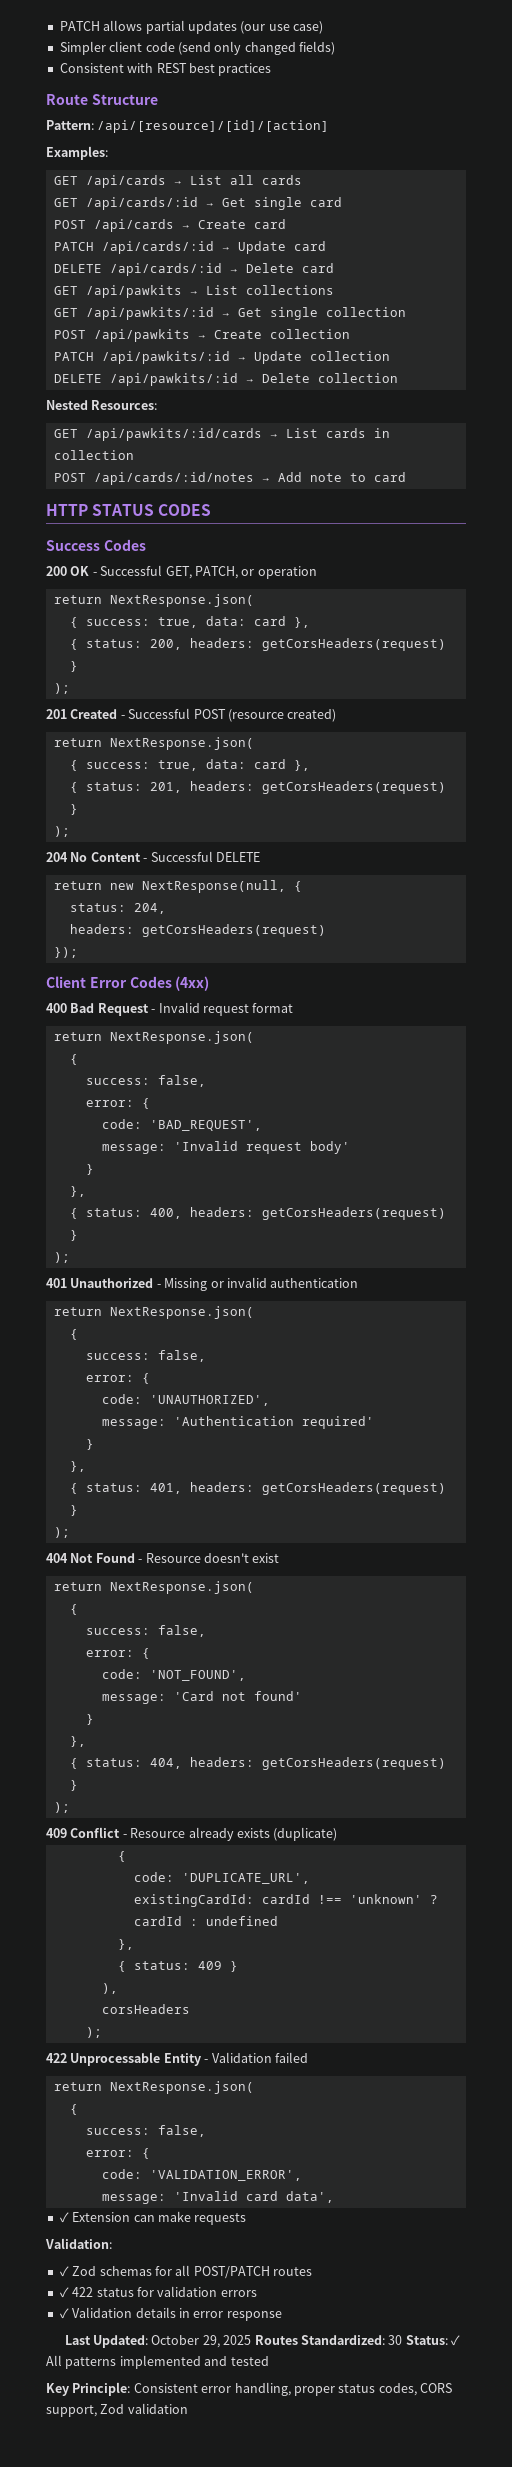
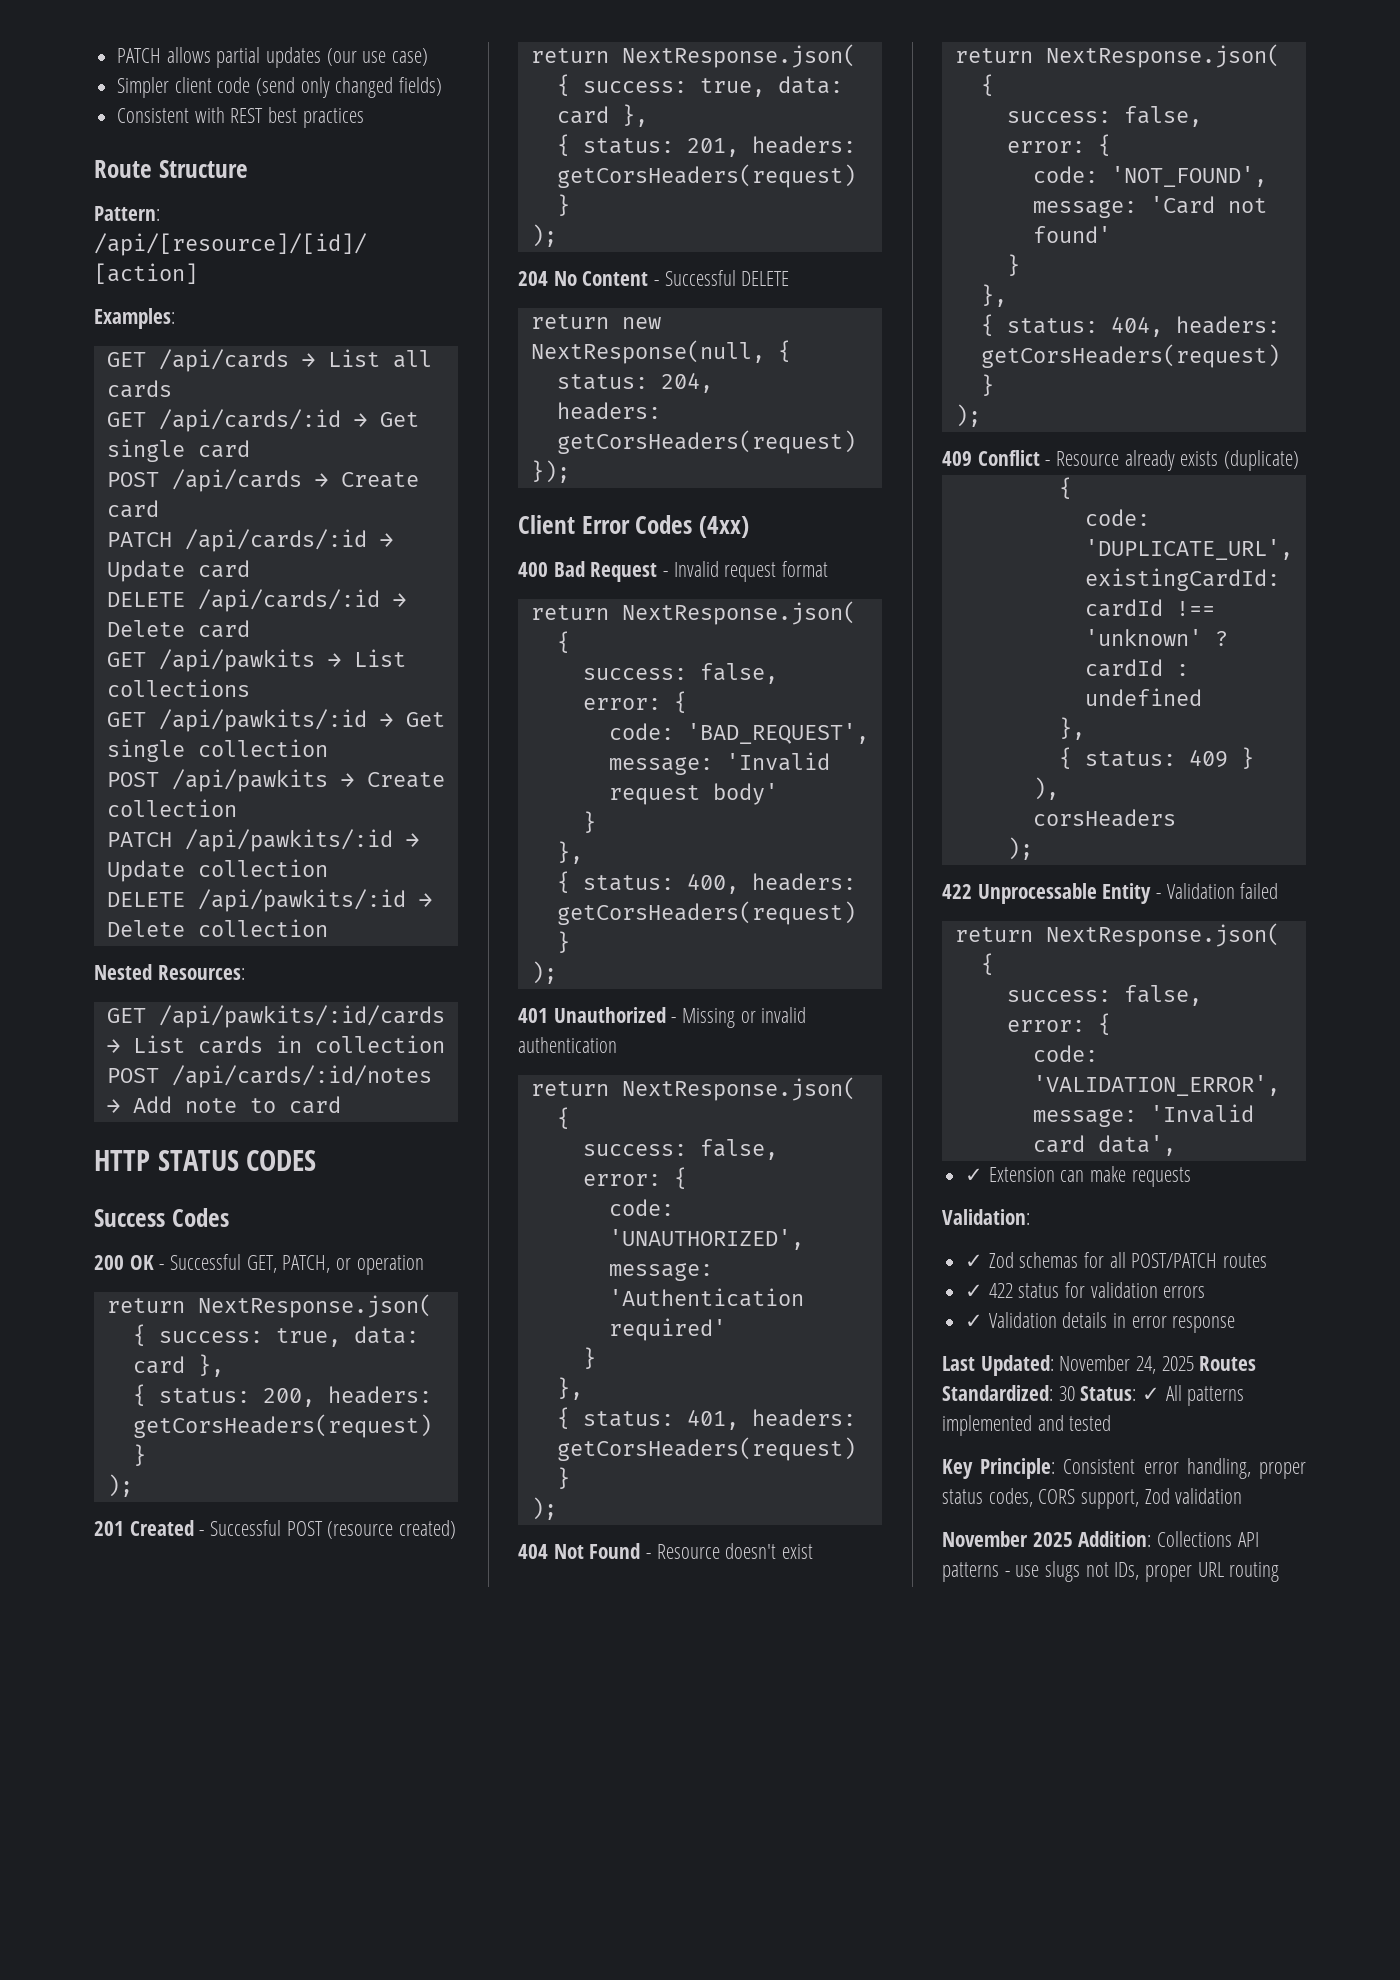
- Last Updated: October 29, 2025 Routes Standardized: 30 Status: ✓ All patterns implemented and tested
+ Last Updated: November 24, 2025 Routes Standardized: 30 Status: ✓ All patterns implemented and tested
+ November 2025 Addition: Collections API patterns - use slugs not IDs, proper URL routing

